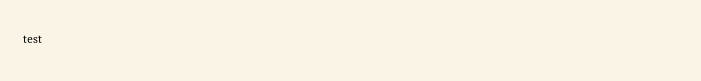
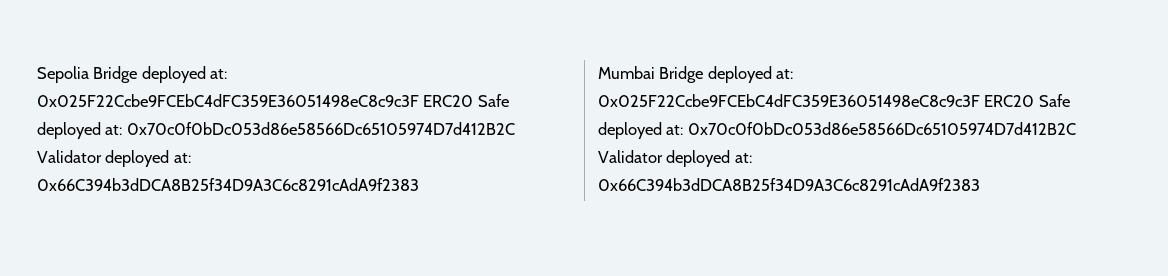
- test
+ Sepolia Bridge deployed at: 0x025F22Ccbe9FCEbC4dFC359E36051498eC8c9c3F ERC20 Safe deployed at: 0x70c0f0bDc053d86e58566Dc65105974D7d412B2C Validator deployed at: 0x66C394b3dDCA8B25f34D9A3C6c8291cAdA9f2383
+ Mumbai Bridge deployed at: 0x025F22Ccbe9FCEbC4dFC359E36051498eC8c9c3F ERC20 Safe deployed at: 0x70c0f0bDc053d86e58566Dc65105974D7d412B2C Validator deployed at: 0x66C394b3dDCA8B25f34D9A3C6c8291cAdA9f2383

